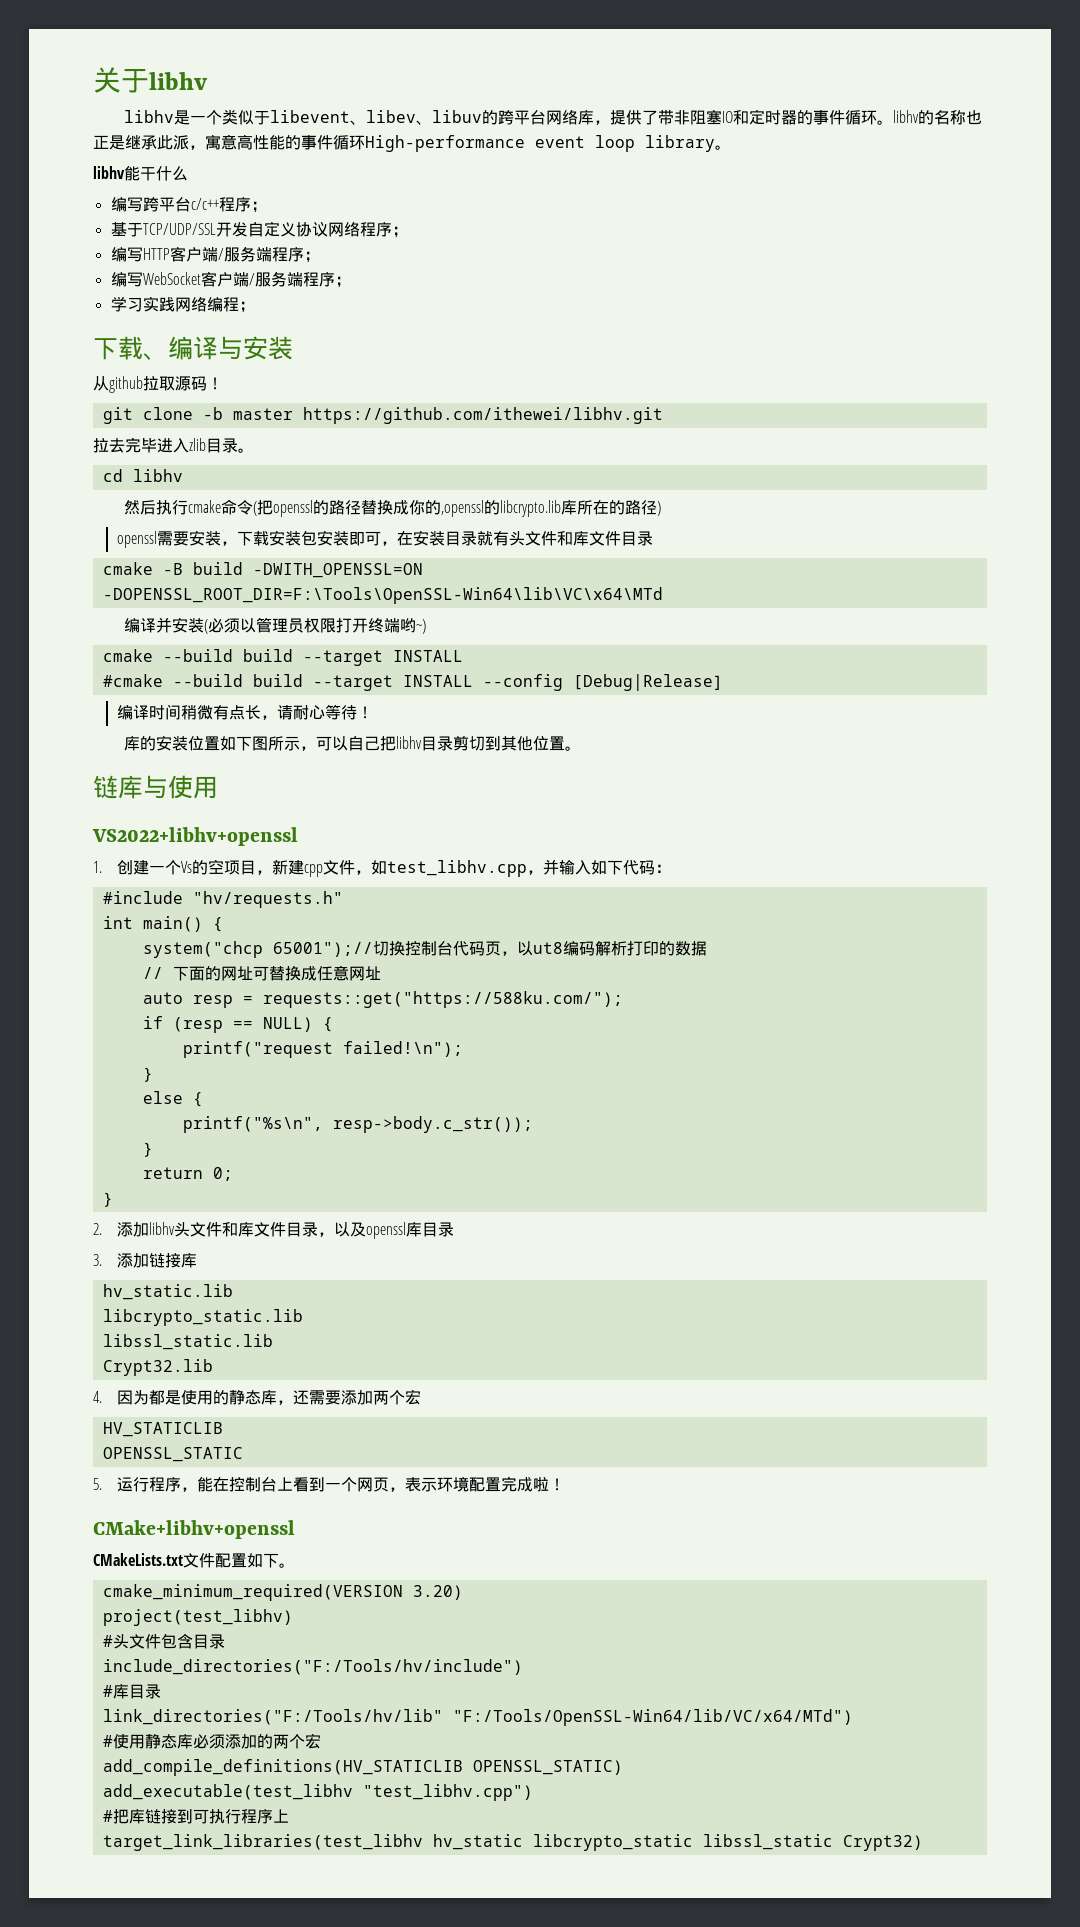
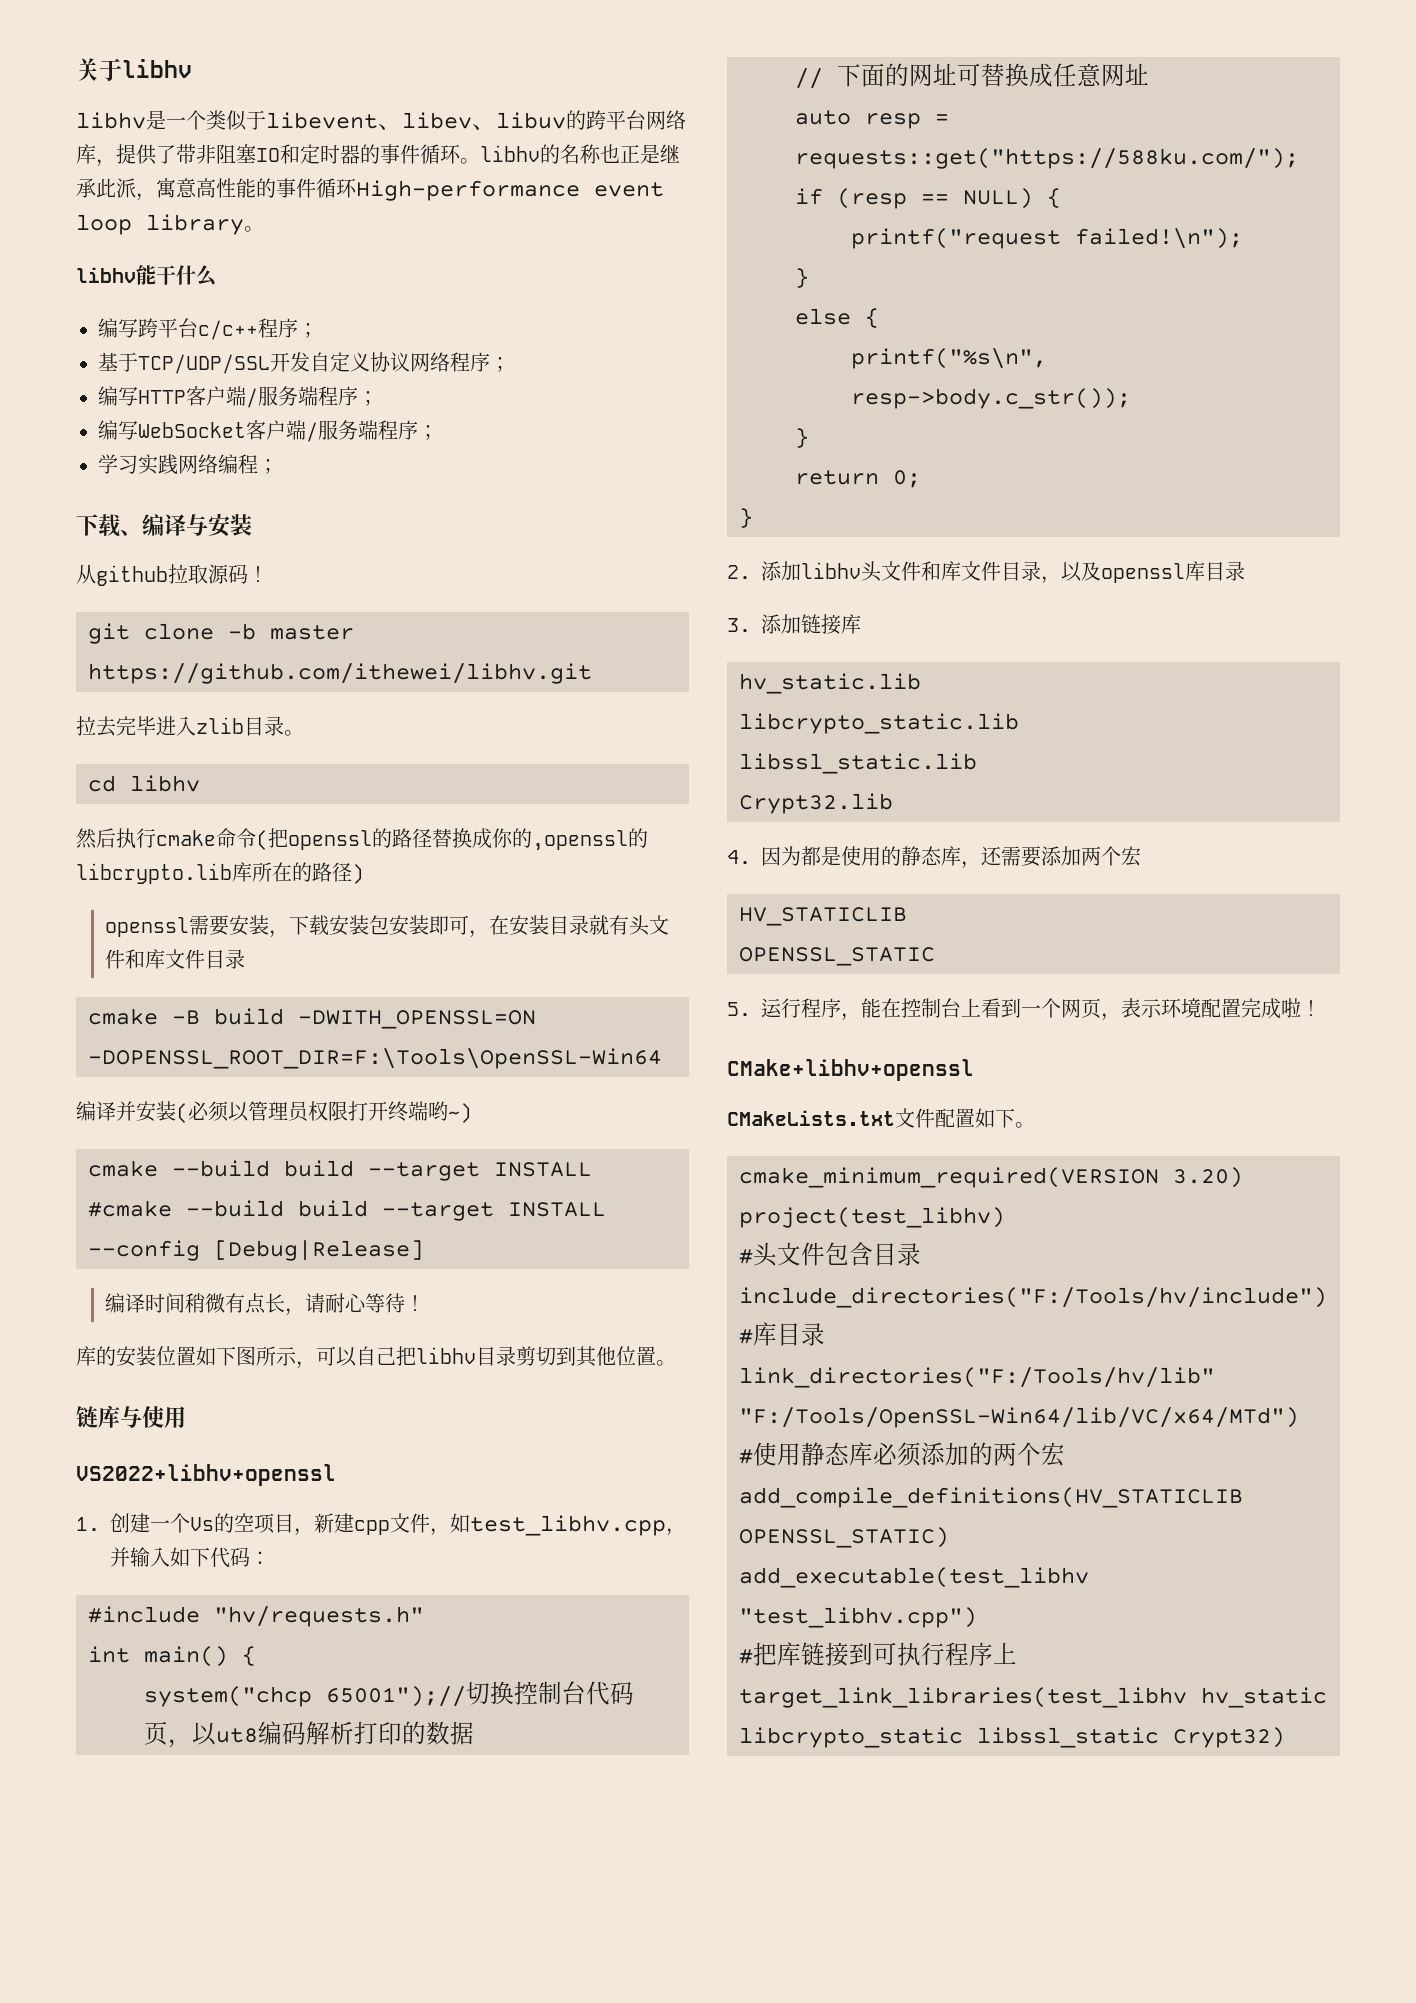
- cmake -B build -DWITH_OPENSSL=ON -DOPENSSL_ROOT_DIR=F:\Tools\OpenSSL-Win64\lib\VC\x64\MTd
+ cmake -B build -DWITH_OPENSSL=ON -DOPENSSL_ROOT_DIR=F:\Tools\OpenSSL-Win64

